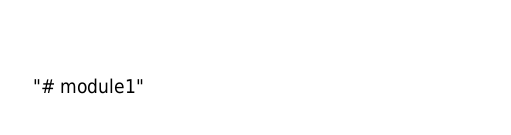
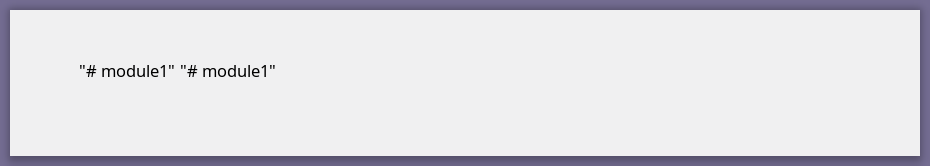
- "# module1"
+ "# module1" "# module1"

